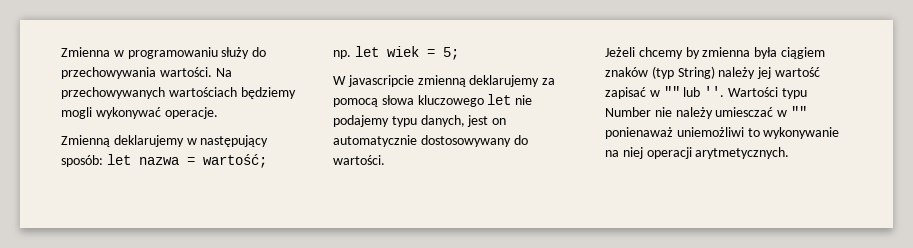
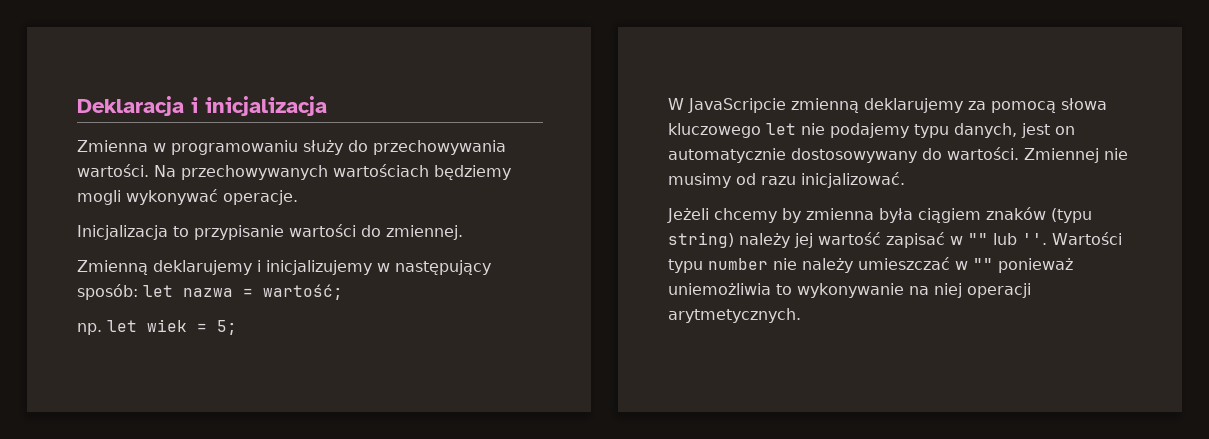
+ Deklaracja i inicjalizacja
+ Inicjalizacja to przypisanie wartości do zmiennej.
- Zmienną deklarujemy w następujący sposób: let nazwa = wartość;
+ Zmienną deklarujemy i inicjalizujemy w następujący sposób: let nazwa = wartość;
- W javascripcie zmienną deklarujemy za pomocą słowa kluczowego let nie podajemy typu danych, jest on automatycznie dostosowywany do wartości.
+ W JavaScripcie zmienną deklarujemy za pomocą słowa kluczowego let nie podajemy typu danych, jest on automatycznie dostosowywany do wartości. Zmiennej nie musimy od razu inicjalizować.
- Jeżeli chcemy by zmienna była ciągiem znaków (typ String) należy jej wartość zapisać w "" lub ''.
+ Jeżeli chcemy by zmienna była ciągiem znaków (typu string) należy jej wartość zapisać w "" lub ''.
- Wartości typu Number nie należy umiesczać w "" ponienaważ uniemożliwi to wykonywanie na niej operacji arytmetycznych.
+ Wartości typu number nie należy umieszczać w "" ponieważ uniemożliwia to wykonywanie na niej operacji arytmetycznych.

